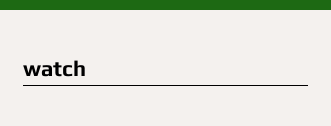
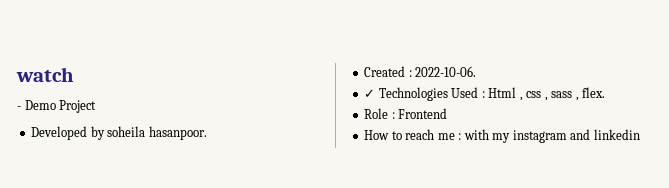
+ - Demo Project
+ Developed by soheila hasanpoor.
+ Created : 2022-10-06.
+ ✓ Technologies Used : Html , css , sass , flex.
+ Role : Frontend
+ How to reach me : with my instagram and linkedin

